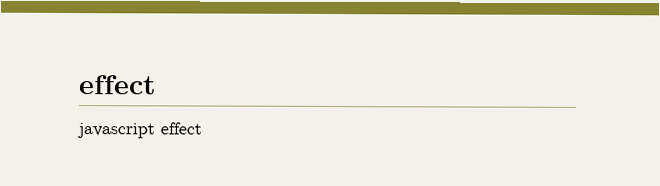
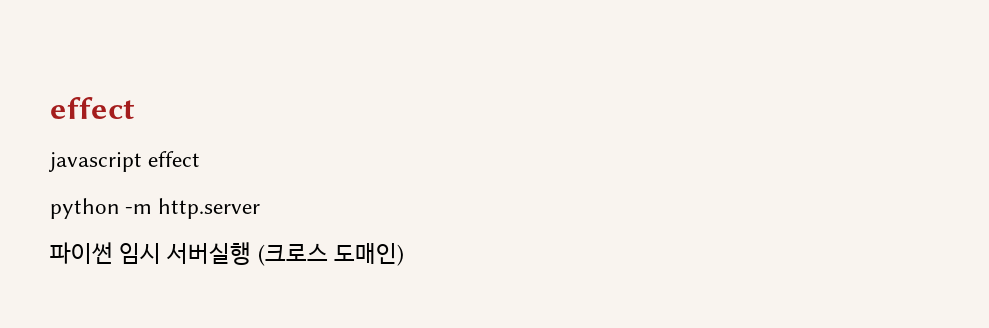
+ python -m http.server
+ 파이썬 임시 서버실행 (크로스 도매인)

